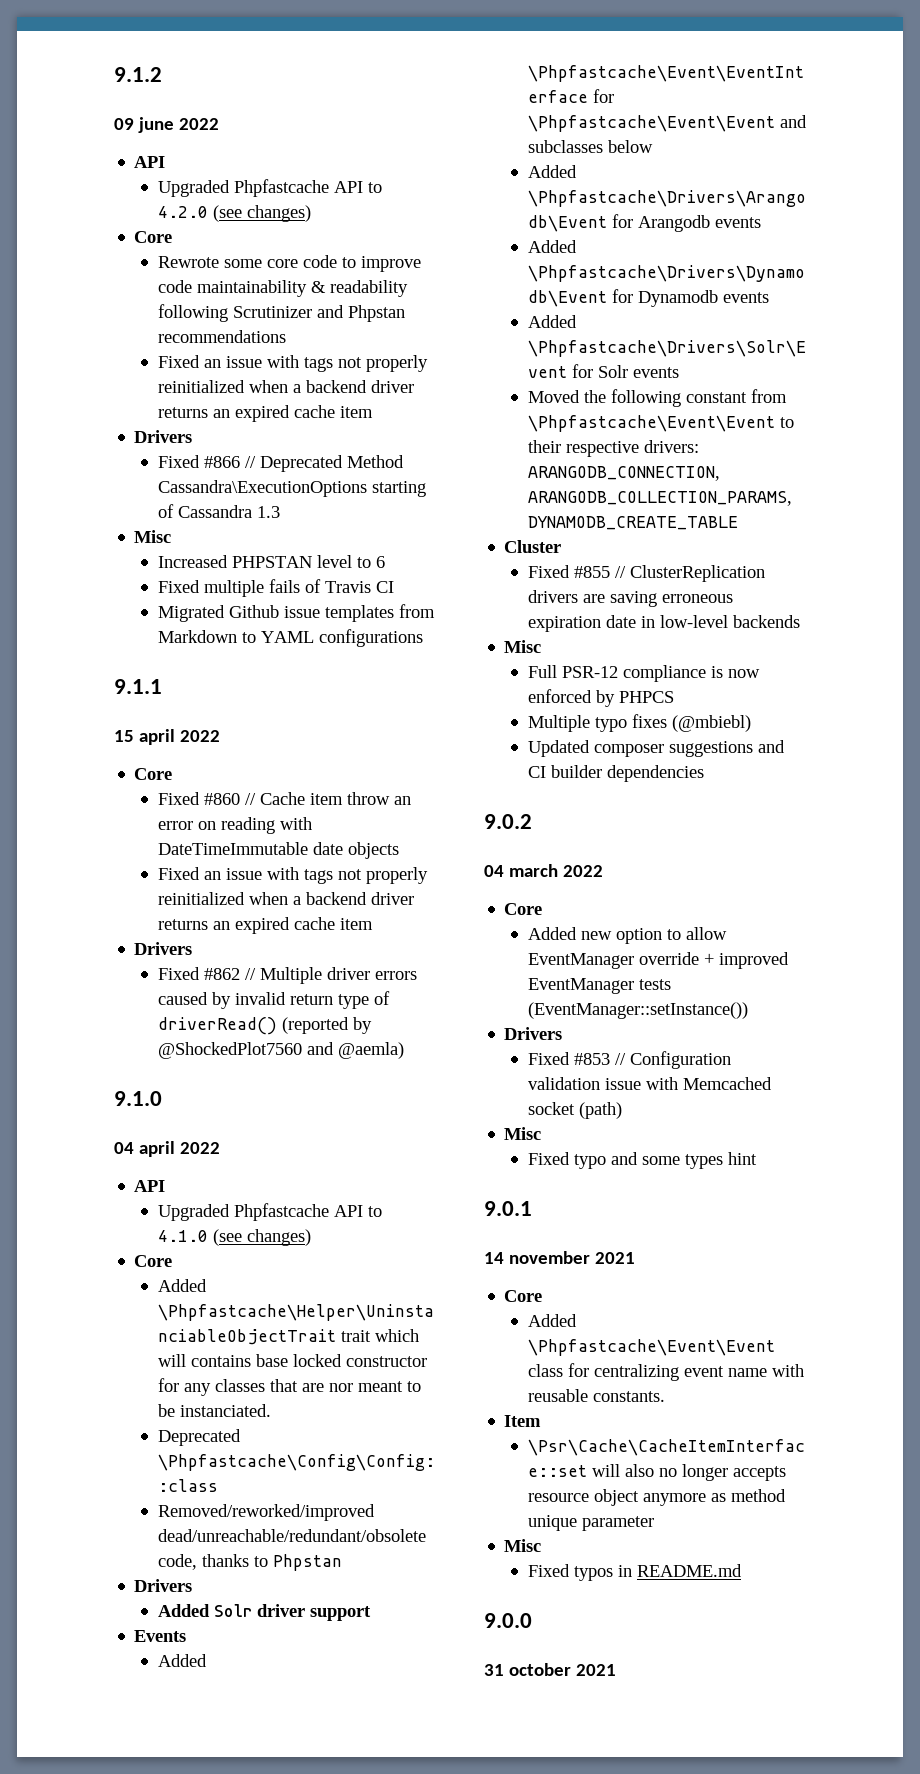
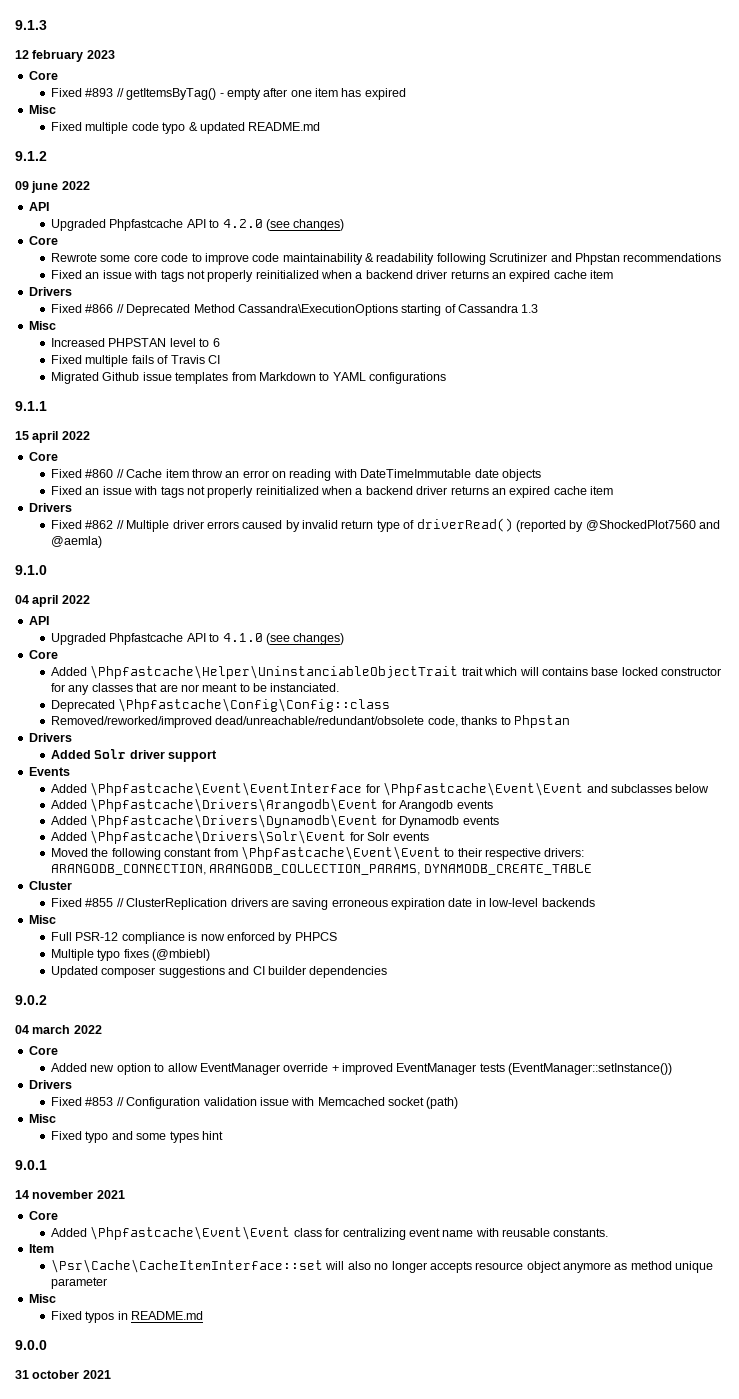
+ 9.1.3
+ 12 february 2023
+ Core
+ Fixed #893 // getItemsByTag() - empty after one item has expired
+ Misc
+ Fixed multiple code typo & updated README.md

